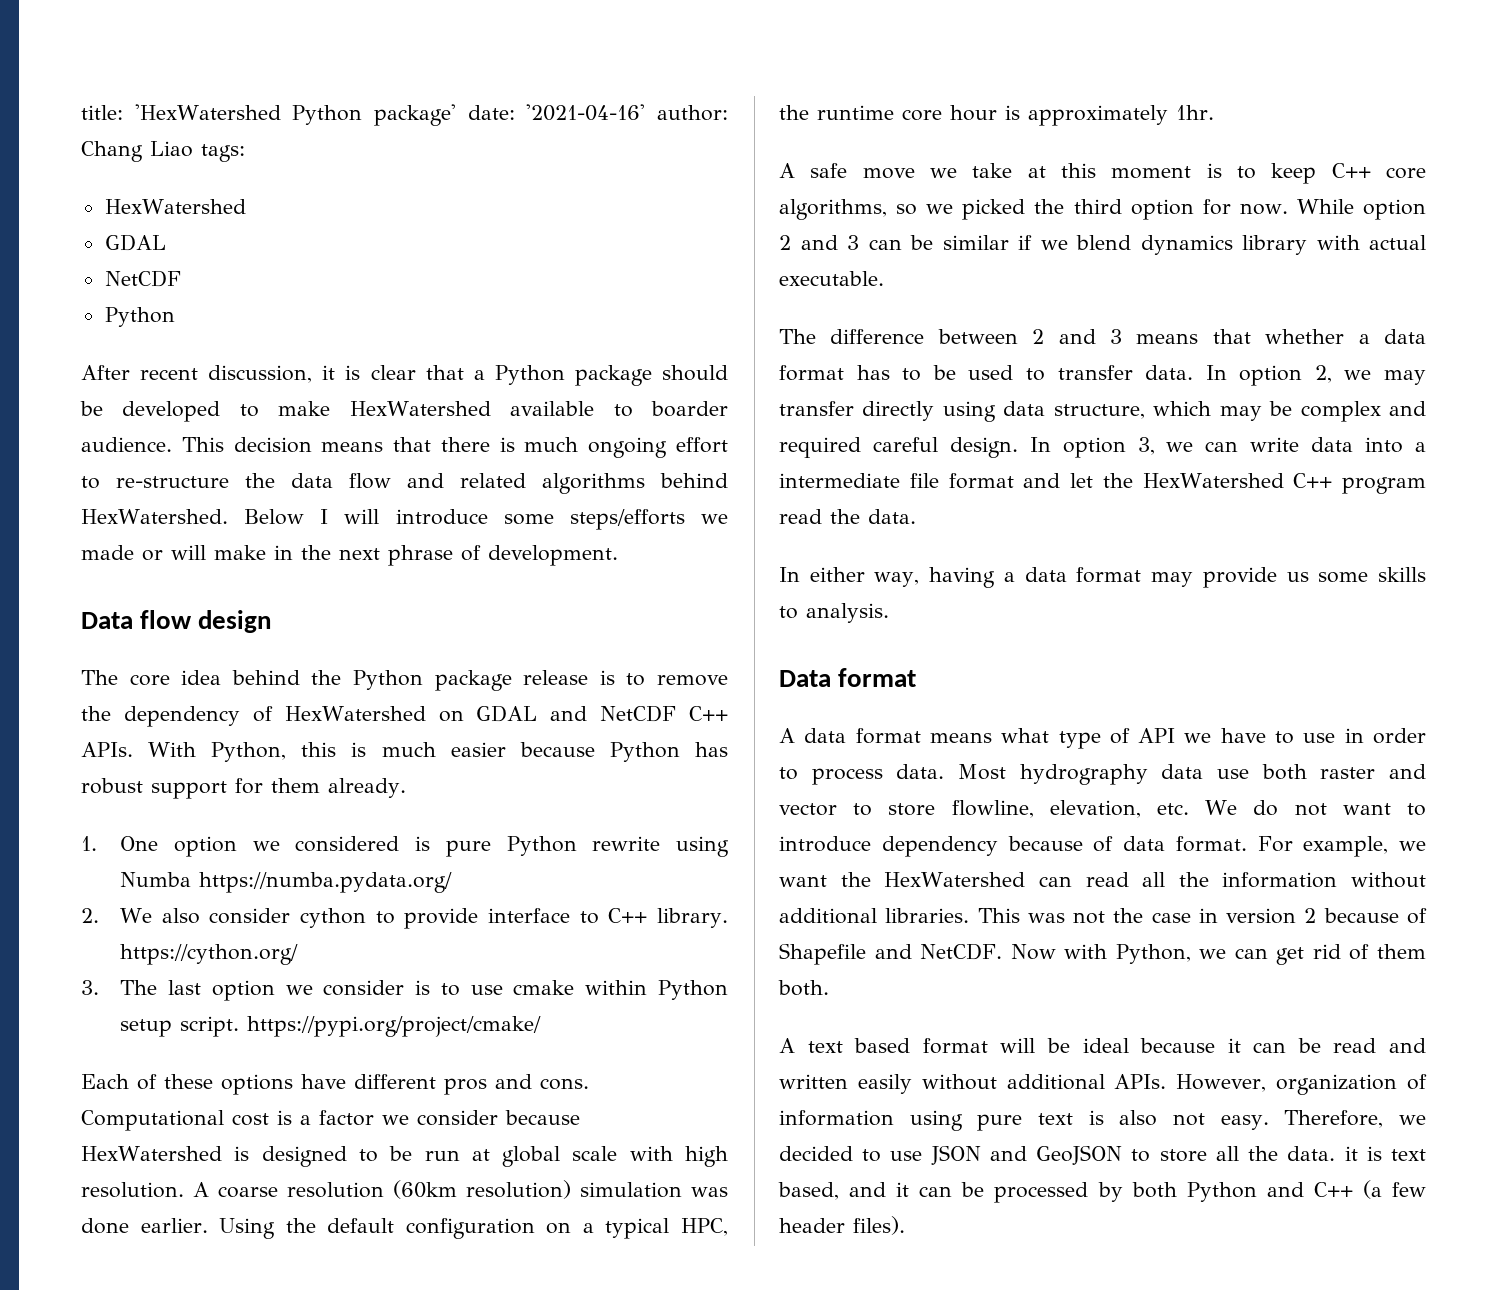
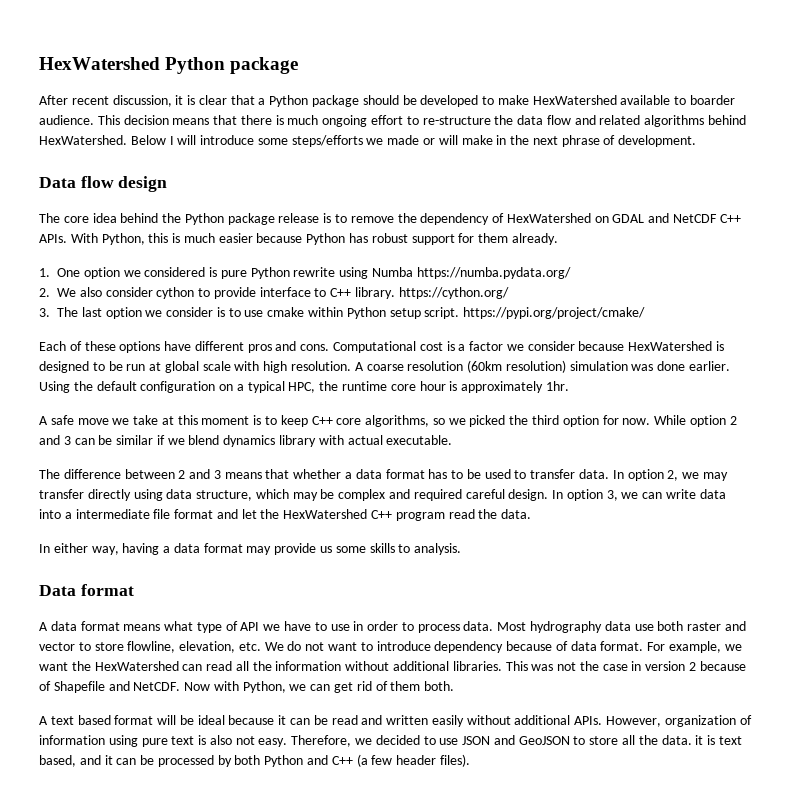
- title: 'HexWatershed Python package' date: '2021-04-16' author: Chang Liao tags:
- HexWatershed
- GDAL
- NetCDF
- Python
+ HexWatershed Python package

